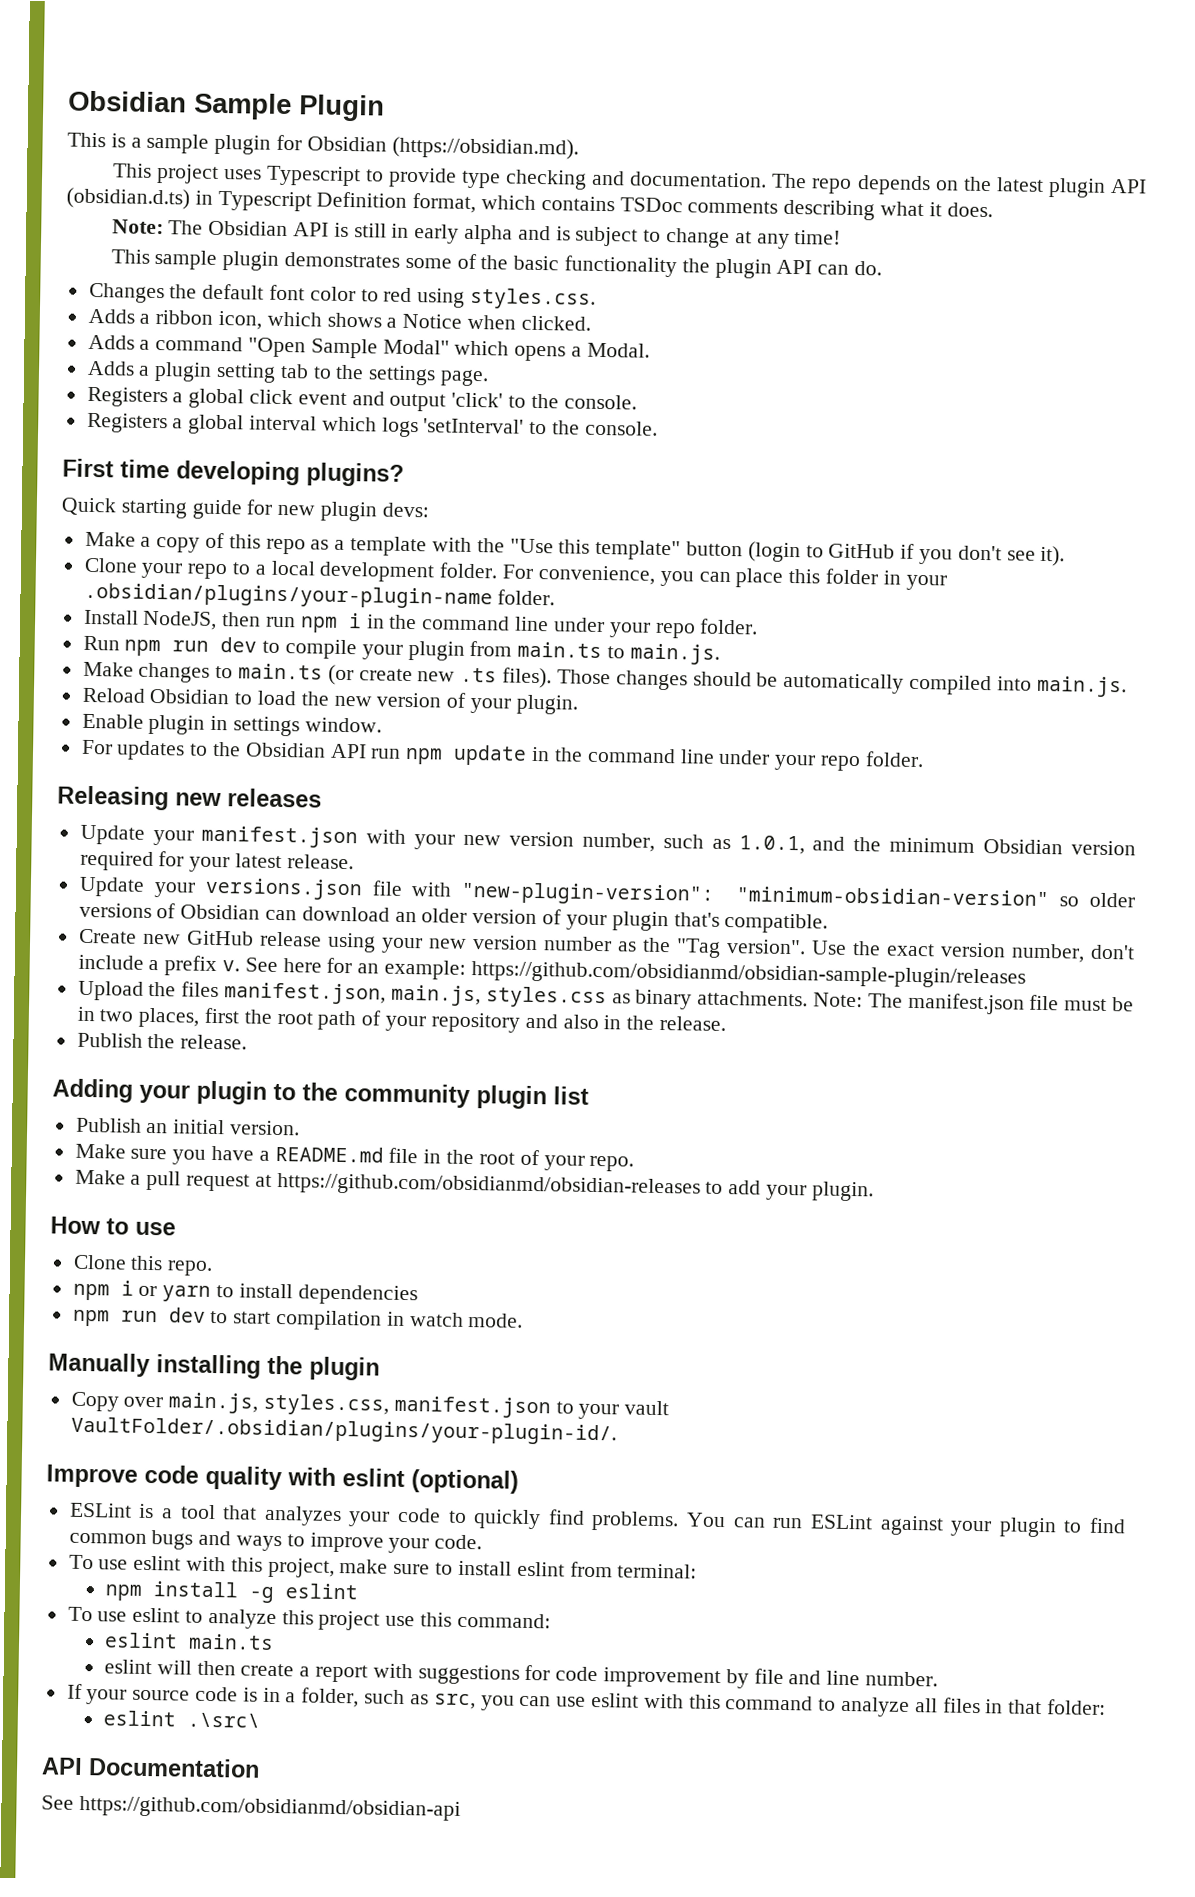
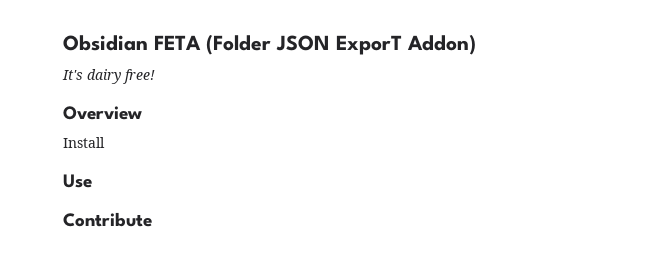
- Obsidian Sample Plugin
- This is a sample plugin for Obsidian (https://obsidian.md).
- This project uses Typescript to provide type checking and documentation. The repo depends on the latest plugin API (obsidian.d.ts) in Typescript Definition format, which contains TSDoc comments describing what it does.
- Note: The Obsidian API is still in early alpha and is subject to change at any time!
- This sample plugin demonstrates some of the basic functionality the plugin API can do.
- Changes the default font color to red using styles.css.
- Adds a ribbon icon, which shows a Notice when clicked.
- Adds a command "Open Sample Modal" which opens a Modal.
- Adds a plugin setting tab to the settings page.
- Registers a global click event and output 'click' to the console.
- Registers a global interval which logs 'setInterval' to the console.
- First time developing plugins?
- Quick starting guide for new plugin devs:
- Make a copy of this repo as a template with the "Use this template" button (login to GitHub if you don't see it).
- Clone your repo to a local development folder. For convenience, you can place this folder in your .obsidian/plugins/your-plugin-name folder.
- Install NodeJS, then run npm i in the command line under your repo folder.
- Run npm run dev to compile your plugin from main.ts to main.js.
- Make changes to main.ts (or create new .ts files). Those changes should be automatically compiled into main.js.
- Reload Obsidian to load the new version of your plugin.
- Enable plugin in settings window.
- For updates to the Obsidian API run npm update in the command line under your repo folder.
- Releasing new releases
- Update your manifest.json with your new version number, such as 1.0.1, and the minimum Obsidian version required for your latest release.
- Update your versions.json file with "new-plugin-version": "minimum-obsidian-version" so older versions of Obsidian can download an older version of your plugin that's compatible.
- Create new GitHub release using your new version number as the "Tag version". Use the exact version number, don't include a prefix v. See here for an example: https://github.com/obsidianmd/obsidian-sample-plugin/releases
- Upload the files manifest.json, main.js, styles.css as binary attachments. Note: The manifest.json file must be in two places, first the root path of your repository and also in the release.
- Publish the release.
- Adding your plugin to the community plugin list
- Publish an initial version.
- Make sure you have a README.md file in the root of your repo.
- Make a pull request at https://github.com/obsidianmd/obsidian-releases to add your plugin.
- How to use
- Clone this repo.
- npm i or yarn to install dependencies
- npm run dev to start compilation in watch mode.
- Manually installing the plugin
- Copy over main.js, styles.css, manifest.json to your vault VaultFolder/.obsidian/plugins/your-plugin-id/.
- Improve code quality with eslint (optional)
- ESLint is a tool that analyzes your code to quickly find problems. You can run ESLint against your plugin to find common bugs and ways to improve your code.
- To use eslint with this project, make sure to install eslint from terminal:
- npm install -g eslint
- To use eslint to analyze this project use this command:
- eslint main.ts
- eslint will then create a report with suggestions for code improvement by file and line number.
- If your source code is in a folder, such as src, you can use eslint with this command to analyze all files in that folder:
- eslint .\src\
- API Documentation
- See https://github.com/obsidianmd/obsidian-api
+ Obsidian FETA (Folder JSON ExporT Addon)
+ It's dairy free!
+ Overview
+ Install
+ Use
+ Contribute

